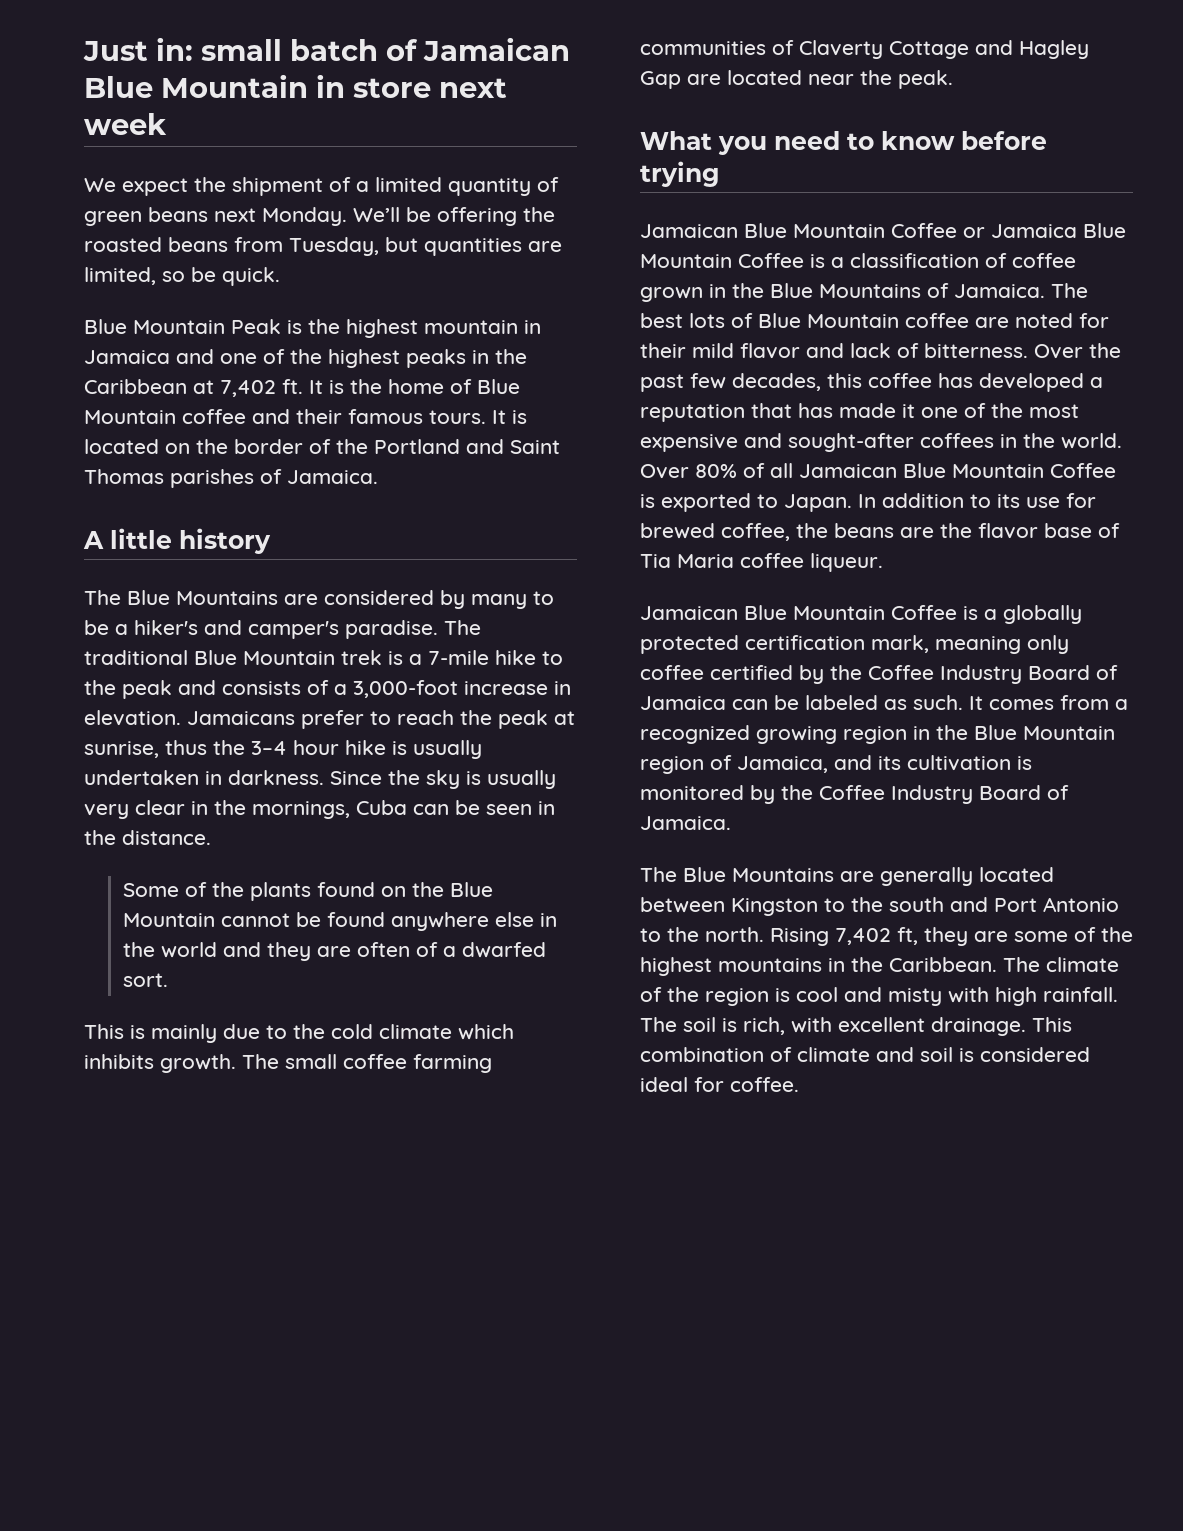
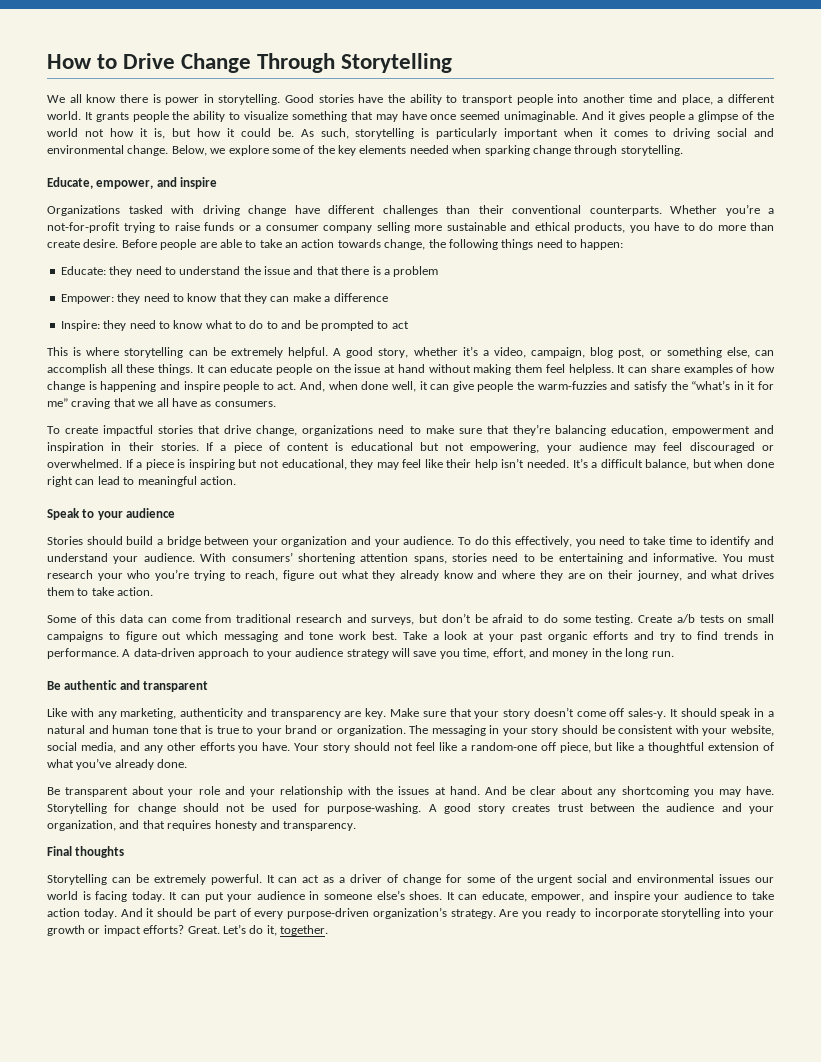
- Just in: small batch of Jamaican Blue Mountain in store next week
- We expect the shipment of a limited quantity of green beans next Monday. We’ll be offering the roasted beans from Tuesday, but quantities are limited, so be quick.
- Blue Mountain Peak is the highest mountain in Jamaica and one of the highest peaks in the Caribbean at 7,402 ft. It is the home of Blue Mountain coffee and their famous tours. It is located on the border of the Portland and Saint Thomas parishes of Jamaica.
- A little history
- The Blue Mountains are considered by many to be a hiker's and camper's paradise. The traditional Blue Mountain trek is a 7-mile hike to the peak and consists of a 3,000-foot increase in elevation. Jamaicans prefer to reach the peak at sunrise, thus the 3–4 hour hike is usually undertaken in darkness. Since the sky is usually very clear in the mornings, Cuba can be seen in the distance.
- Some of the plants found on the Blue Mountain cannot be found anywhere else in the world and they are often of a dwarfed sort.
- This is mainly due to the cold climate which inhibits growth. The small coffee farming communities of Claverty Cottage and Hagley Gap are located near the peak.
- What you need to know before trying
- Jamaican Blue Mountain Coffee or Jamaica Blue Mountain Coffee is a classification of coffee grown in the Blue Mountains of Jamaica. The best lots of Blue Mountain coffee are noted for their mild flavor and lack of bitterness. Over the past few decades, this coffee has developed a reputation that has made it one of the most expensive and sought-after coffees in the world. Over 80% of all Jamaican Blue Mountain Coffee is exported to Japan. In addition to its use for brewed coffee, the beans are the flavor base of Tia Maria coffee liqueur.
- Jamaican Blue Mountain Coffee is a globally protected certification mark, meaning only coffee certified by the Coffee Industry Board of Jamaica can be labeled as such. It comes from a recognized growing region in the Blue Mountain region of Jamaica, and its cultivation is monitored by the Coffee Industry Board of Jamaica.
- The Blue Mountains are generally located between Kingston to the south and Port Antonio to the north. Rising 7,402 ft, they are some of the highest mountains in the Caribbean. The climate of the region is cool and misty with high rainfall. The soil is rich, with excellent drainage. This combination of climate and soil is considered ideal for coffee.
+ How to Drive Change Through Storytelling
+ We all know there is power in storytelling. Good stories have the ability to transport people into another time and place, a different world. It grants people the ability to visualize something that may have once seemed unimaginable. And it gives people a glimpse of the world not how it is, but how it could be. As such, storytelling is particularly important when it comes to driving social and environmental change. Below, we explore some of the key elements needed when sparking change through storytelling.
+ Educate, empower, and inspire
+ Organizations tasked with driving change have different challenges than their conventional counterparts. Whether you’re a not-for-profit trying to raise funds or a consumer company selling more sustainable and ethical products, you have to do more than create desire. Before people are able to take an action towards change, the following things need to happen:
+ Educate: they need to understand the issue and that there is a problem
+ Empower: they need to know that they can make a difference
+ Inspire: they need to know what to do to and be prompted to act
+ This is where storytelling can be extremely helpful. A good story, whether it’s a video, campaign, blog post, or something else, can accomplish all these things. It can educate people on the issue at hand without making them feel helpless. It can share examples of how change is happening and inspire people to act. And, when done well, it can give people the warm-fuzzies and satisfy the “what’s in it for me” craving that we all have as consumers.
+ To create impactful stories that drive change, organizations need to make sure that they’re balancing education, empowerment and inspiration in their stories. If a piece of content is educational but not empowering, your audience may feel discouraged or overwhelmed. If a piece is inspiring but not educational, they may feel like their help isn’t needed. It’s a difficult balance, but when done right can lead to meaningful action.
+ Speak to your audience
+ Stories should build a bridge between your organization and your audience. To do this effectively, you need to take time to identify and understand your audience. With consumers’ shortening attention spans, stories need to be entertaining and informative. You must research your who you’re trying to reach, figure out what they already know and where they are on their journey, and what drives them to take action.
+ Some of this data can come from traditional research and surveys, but don’t be afraid to do some testing. Create a/b tests on small campaigns to figure out which messaging and tone work best. Take a look at your past organic efforts and try to find trends in performance. A data-driven approach to your audience strategy will save you time, effort, and money in the long run.
+ Be authentic and transparent
+ Like with any marketing, authenticity and transparency are key. Make sure that your story doesn’t come off sales-y. It should speak in a natural and human tone that is true to your brand or organization. The messaging in your story should be consistent with your website, social media, and any other efforts you have. Your story should not feel like a random-one off piece, but like a thoughtful extension of what you’ve already done.
+ Be transparent about your role and your relationship with the issues at hand. And be clear about any shortcoming you may have. Storytelling for change should not be used for purpose-washing. A good story creates trust between the audience and your organization, and that requires honesty and transparency.
+ Final thoughts
+ Storytelling can be extremely powerful. It can act as a driver of change for some of the urgent social and environmental issues our world is facing today. It can put your audience in someone else’s shoes. It can educate, empower, and inspire your audience to take action today. And it should be part of every purpose-driven organization’s strategy. Are you ready to incorporate storytelling into your growth or impact efforts? Great. Let’s do it, together.

